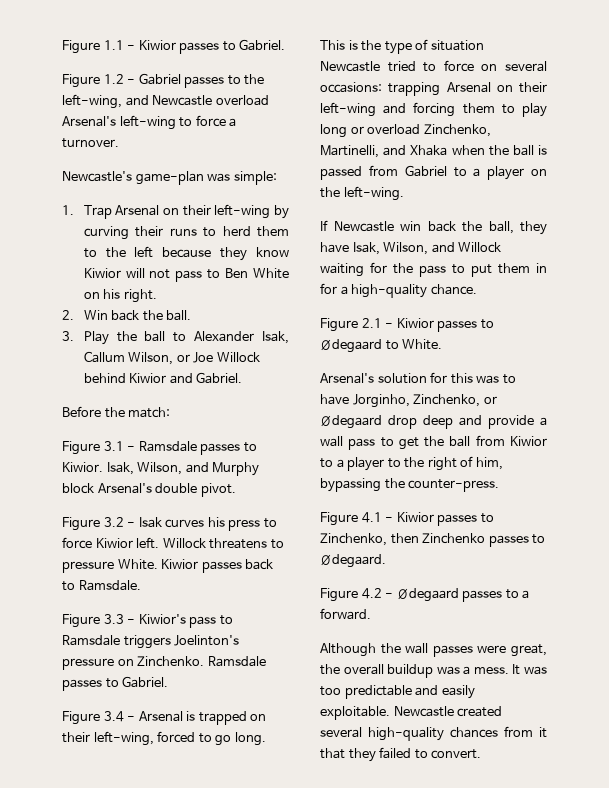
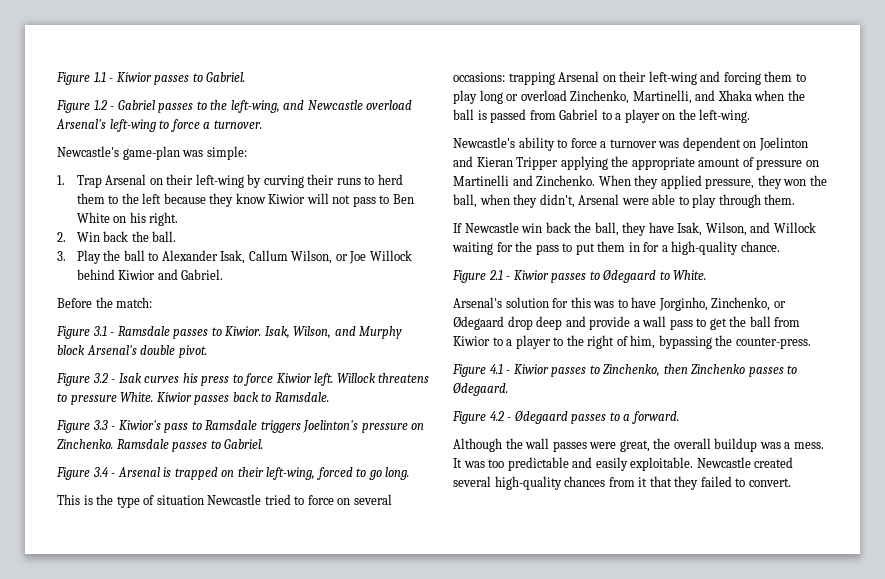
+ Newcastle's ability to force a turnover was dependent on Joelinton and Kieran Tripper applying the appropriate amount of pressure on Martinelli and Zinchenko. When they applied pressure, they won the ball, when they didn't, Arsenal were able to play through them.

